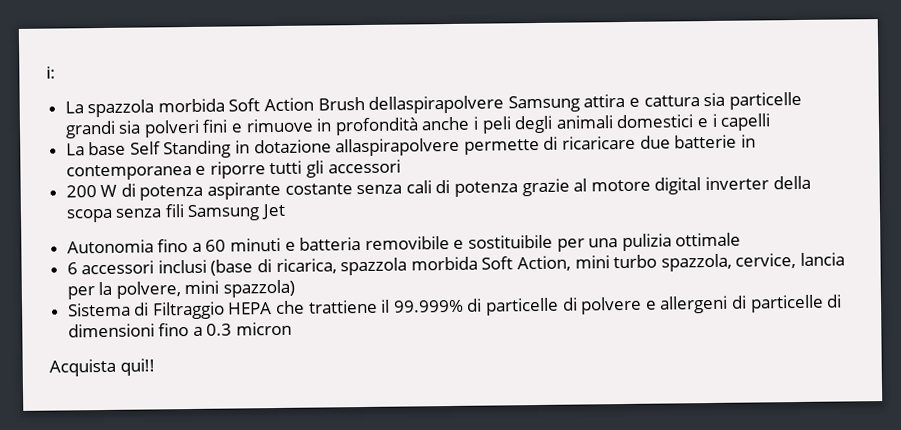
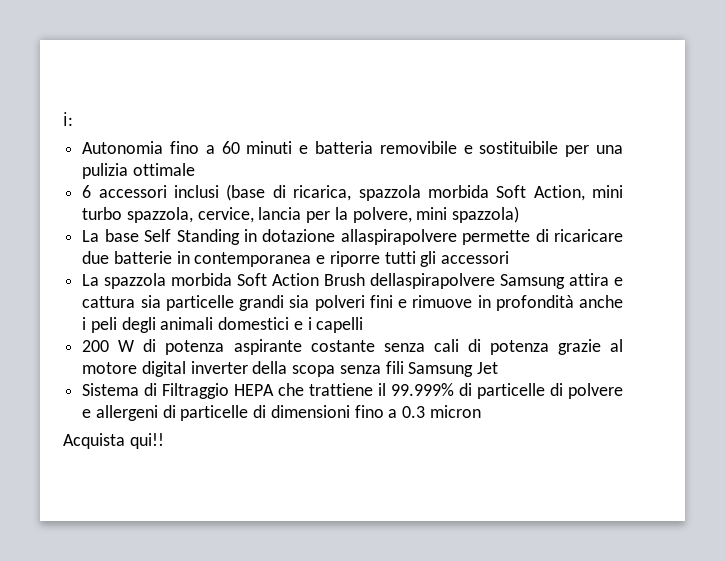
- La spazzola morbida Soft Action Brush dellaspirapolvere Samsung attira e cattura sia particelle grandi sia polveri fini e rimuove in profondità anche i peli degli animali domestici e i capelli
- La base Self Standing in dotazione allaspirapolvere permette di ricaricare due batterie in contemporanea e riporre tutti gli accessori
- 200 W di potenza aspirante costante senza cali di potenza grazie al motore digital inverter della scopa senza fili Samsung Jet
+ La base Self Standing in dotazione allaspirapolvere permette di ricaricare due batterie in contemporanea e riporre tutti gli accessori
+ La spazzola morbida Soft Action Brush dellaspirapolvere Samsung attira e cattura sia particelle grandi sia polveri fini e rimuove in profondità anche i peli degli animali domestici e i capelli
+ 200 W di potenza aspirante costante senza cali di potenza grazie al motore digital inverter della scopa senza fili Samsung Jet

